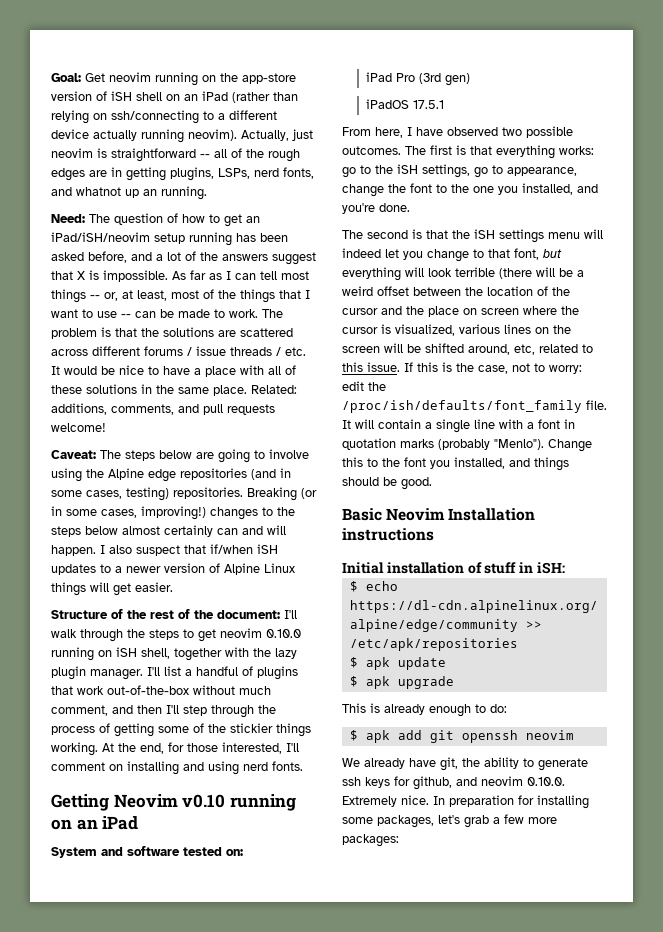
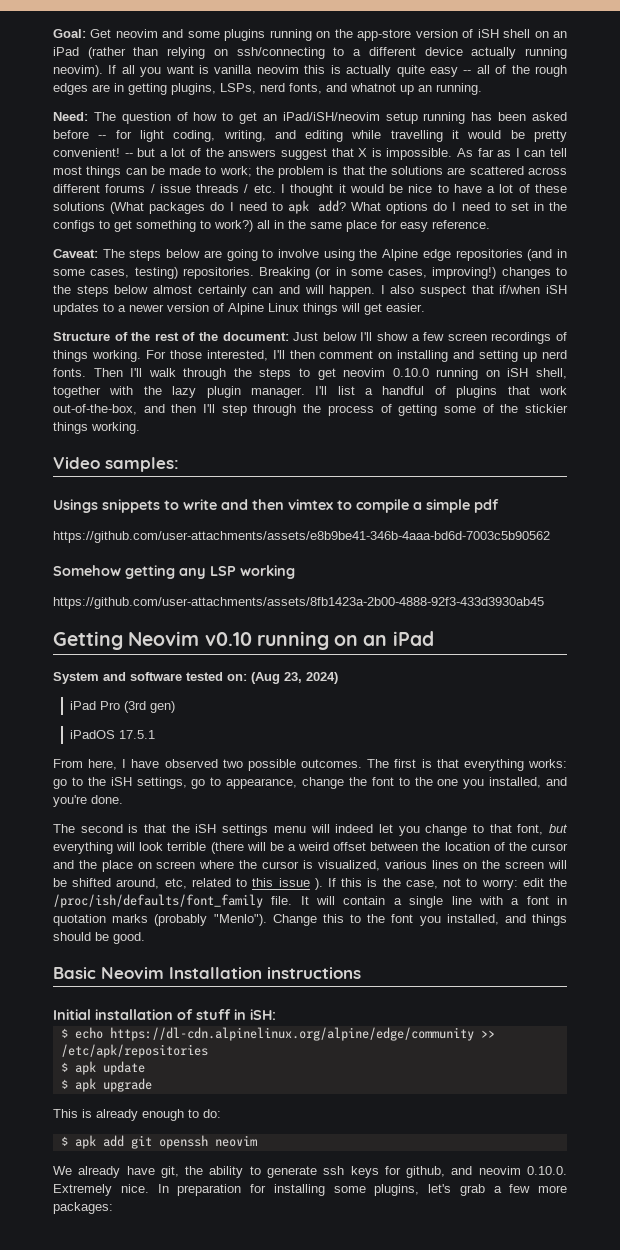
- Goal: Get neovim running on the app-store version of iSH shell on an iPad (rather than relying on ssh/connecting to a different device actually running neovim).
+ Goal: Get neovim and some plugins running on the app-store version of iSH shell on an iPad (rather than relying on ssh/connecting to a different device actually running neovim).
- Actually, just neovim is straightforward -- all of the rough edges are in getting plugins, LSPs, nerd fonts, and whatnot up an running.
+ If all you want is vanilla neovim this is actually quite easy -- all of the rough edges are in getting plugins, LSPs, nerd fonts, and whatnot up an running.
- Need: The question of how to get an iPad/iSH/neovim setup running has been asked before, and a lot of the answers suggest that X is impossible.
+ Need: The question of how to get an iPad/iSH/neovim setup running has been asked before -- for light coding, writing, and editing while travelling it would be pretty convenient! -- but a lot of the answers suggest that X is impossible.
- As far as I can tell most things -- or, at least, most of the things that I want to use -- can be made to work. The problem is that the solutions are scattered across different forums / issue threads / etc. It would be nice to have a place with all of these solutions in the same place. Related: additions, comments, and pull requests welcome!
+ As far as I can tell most things can be made to work; the problem is that the solutions are scattered across different forums / issue threads / etc. I thought it would be nice to have a lot of these solutions (What packages do I need to apk add? What options do I need to set in the configs to get something to work?) all in the same place for easy reference.
- Structure of the rest of the document: I'll walk through the steps to get neovim 0.10.0 running on iSH shell, together with the lazy plugin manager.
+ Structure of the rest of the document: Just below I'll show a few screen recordings of things working. For those interested, I'll then comment on installing and setting up nerd fonts. Then I'll walk through the steps to get neovim 0.10.0 running on iSH shell, together with the lazy plugin manager.
- I'll list a handful of plugins that work out-of-the-box without much comment, and then I'll step through the process of getting some of the stickier things working. At the end, for those interested, I'll comment on installing and using nerd fonts.
+ I'll list a handful of plugins that work out-of-the-box, and then I'll step through the process of getting some of the stickier things working.
+ Video samples:
+ Usings snippets to write and then vimtex to compile a simple pdf
+ https://github.com/user-attachments/assets/e8b9be41-346b-4aaa-bd6d-7003c5b90562
+ Somehow getting any LSP working
+ https://github.com/user-attachments/assets/8fb1423a-2b00-4888-92f3-433d3930ab45
- System and software tested on:
+ System and software tested on: (Aug 23, 2024)
- The second is that the iSH settings menu will indeed let you change to that font, but everything will look terrible (there will be a weird offset between the location of the cursor and the place on screen where the cursor is visualized, various lines on the screen will be shifted around, etc, related to this issue.
+ The second is that the iSH settings menu will indeed let you change to that font, but everything will look terrible (there will be a weird offset between the location of the cursor and the place on screen where the cursor is visualized, various lines on the screen will be shifted around, etc, related to this issue ).
- In preparation for installing some packages, let's grab a few more packages:
+ In preparation for installing some plugins, let's grab a few more packages:

